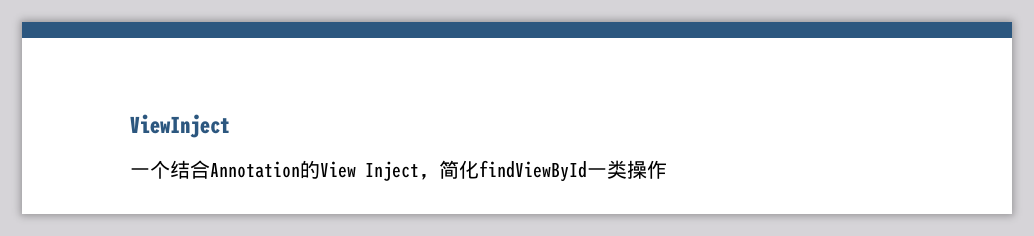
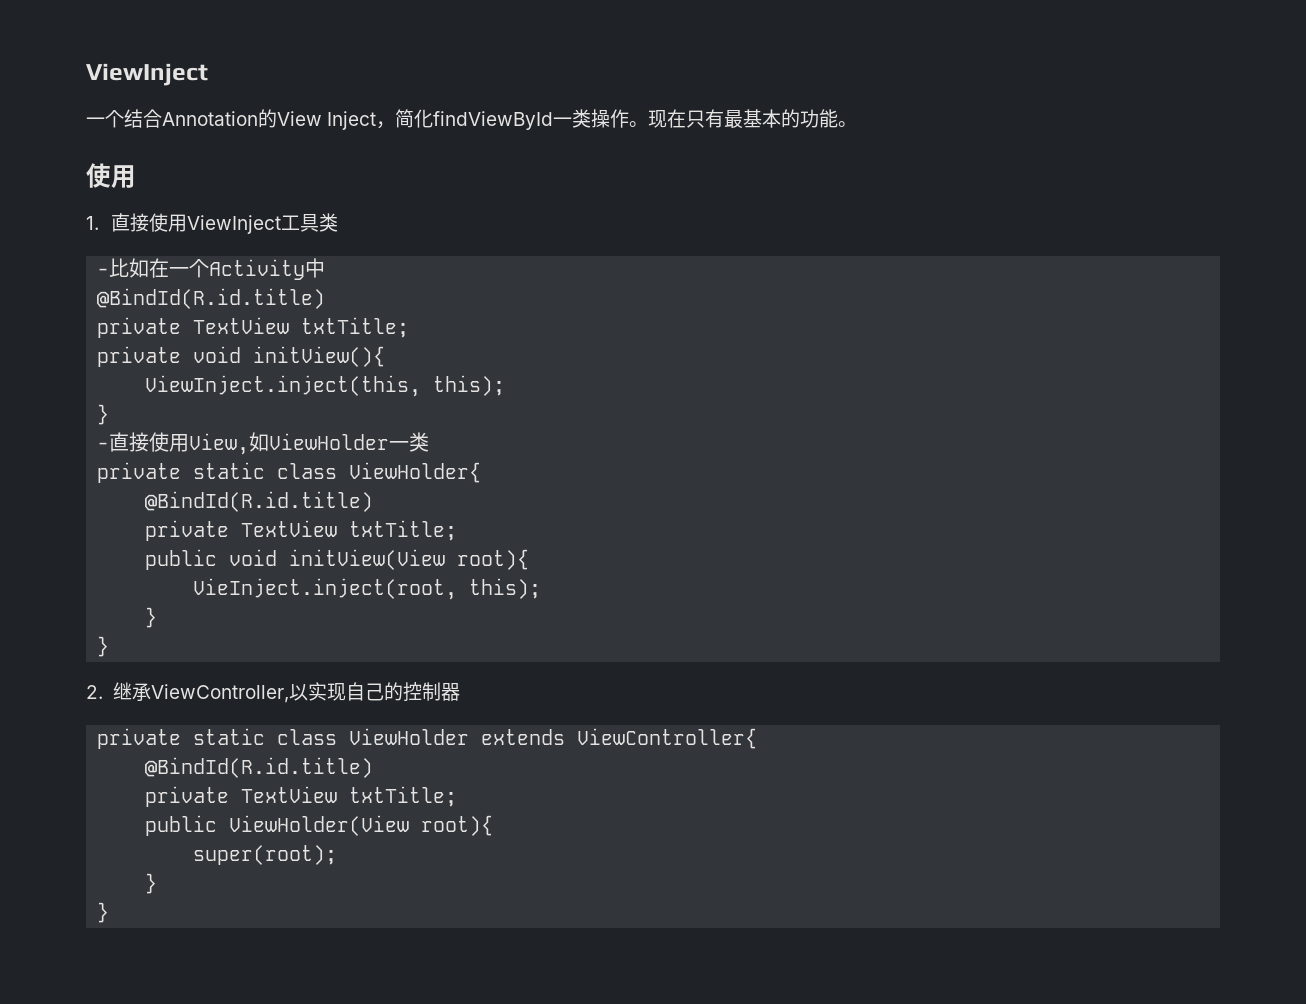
- 一个结合Annotation的View Inject，简化findViewById一类操作
+ 一个结合Annotation的View Inject，简化findViewById一类操作。现在只有最基本的功能。
+ 使用
+ 1.直接使用ViewInject工具类
+ -比如在一个Activity中
+ @BindId(R.id.title)
+ private TextView txtTitle;
+ private void initView(){
+ ViewInject.inject(this, this);
+ }
+ -直接使用View,如ViewHolder一类
+ private static class ViewHolder{
+ @BindId(R.id.title)
+ private TextView txtTitle;
+ public void initView(View root){
+ VieInject.inject(root, this);
+ }
+ }
+ 2.继承ViewController,以实现自己的控制器
+ private static class ViewHolder extends ViewController{
+ @BindId(R.id.title)
+ private TextView txtTitle;
+ public ViewHolder(View root){
+ super(root);
+ }
+ }

